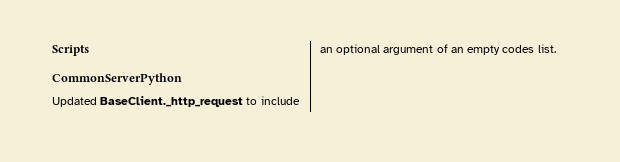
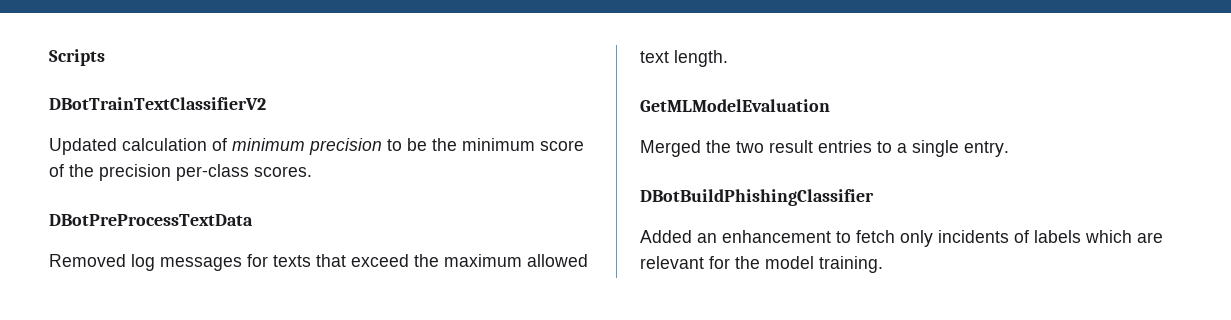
- CommonServerPython
+ DBotTrainTextClassifierV2
- Updated BaseClient._http_request to include an optional argument of an empty codes list.
+ Updated calculation of minimum precision to be the minimum score of the precision per-class scores.
+ DBotPreProcessTextData
+ Removed log messages for texts that exceed the maximum allowed text length.
+ GetMLModelEvaluation
+ Merged the two result entries to a single entry.
+ DBotBuildPhishingClassifier
+ Added an enhancement to fetch only incidents of labels which are relevant for the model training.

